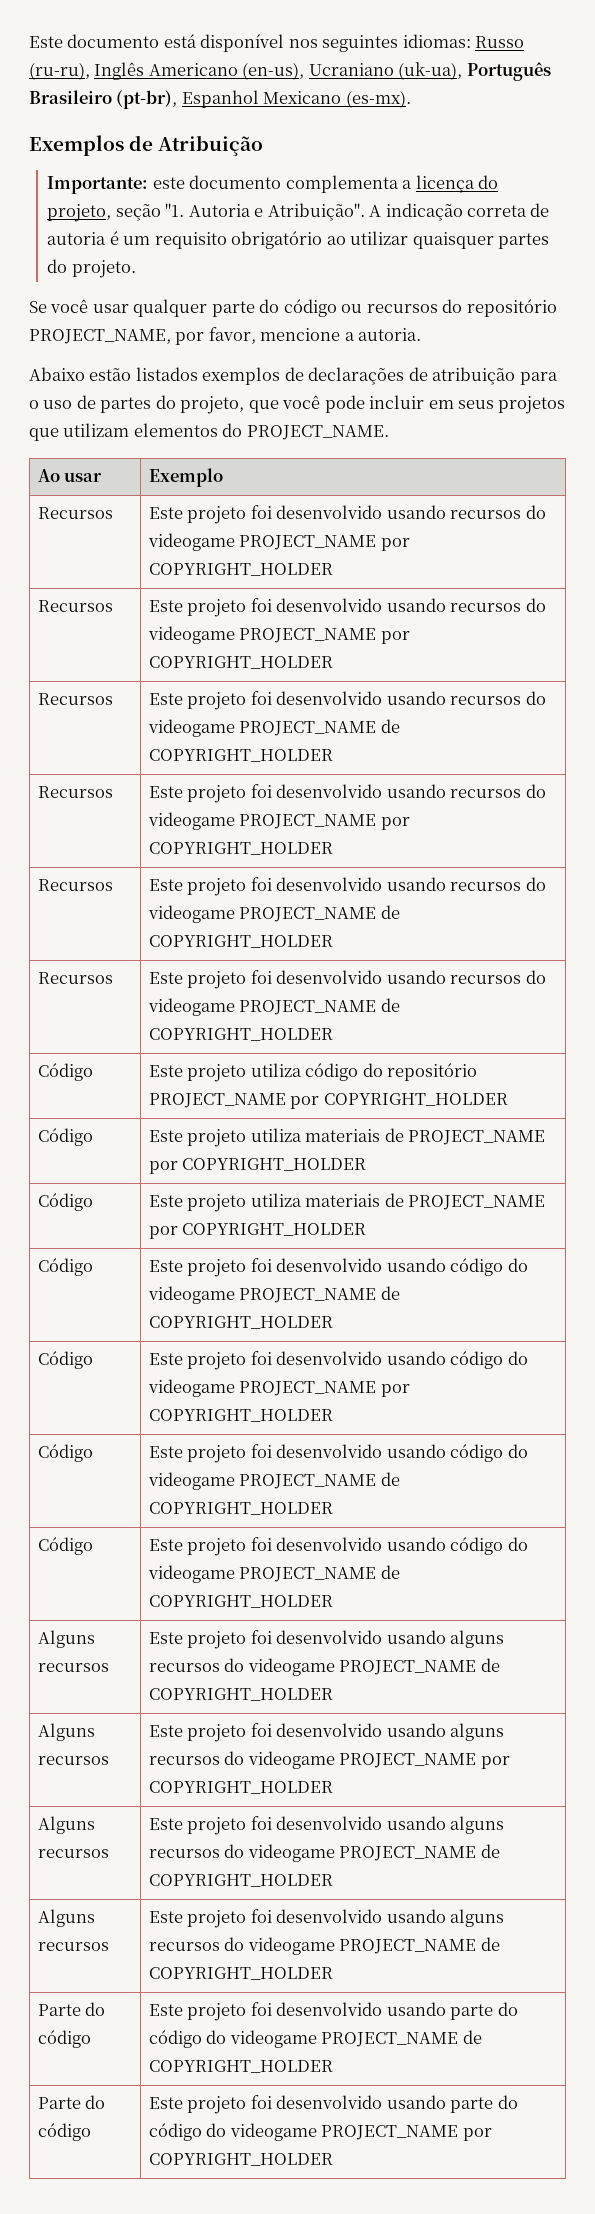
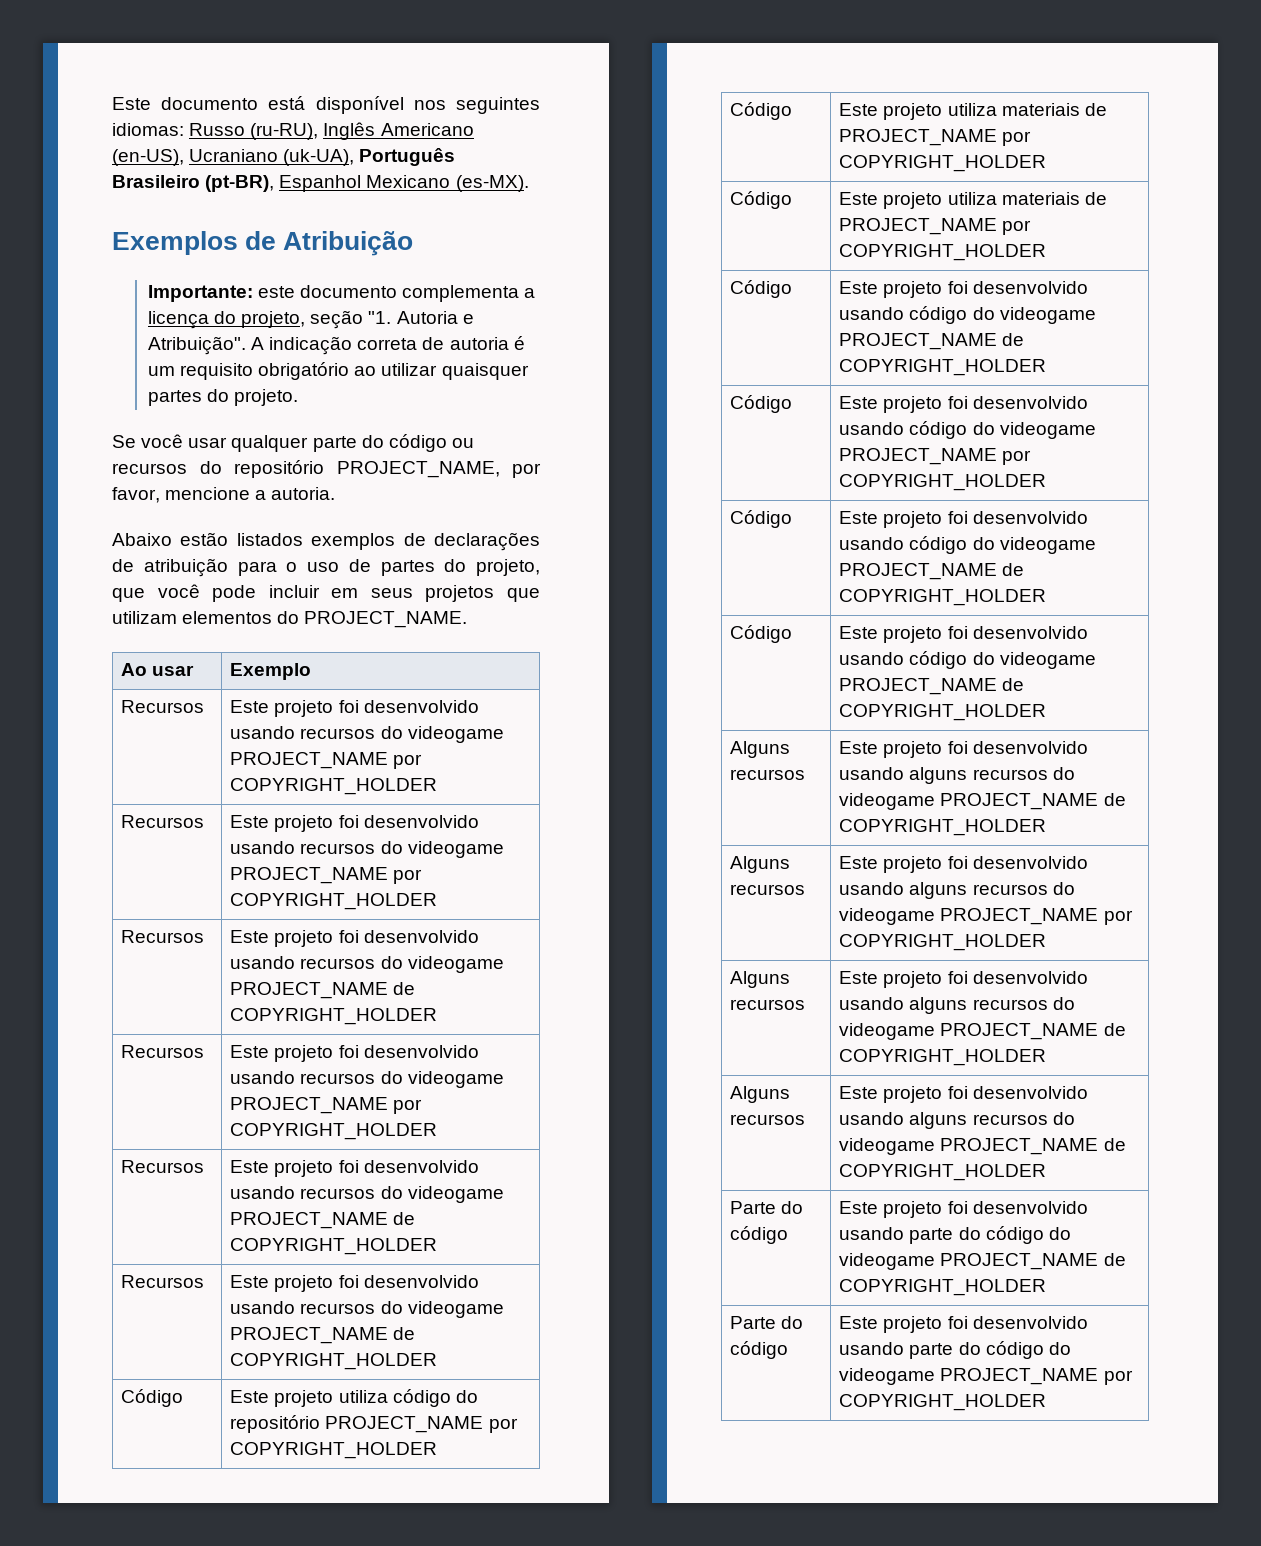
- Este documento está disponível nos seguintes idiomas: Russo (ru-ru), Inglês Americano (en-us), Ucraniano (uk-ua), Português Brasileiro (pt-br), Espanhol Mexicano (es-mx).
+ Este documento está disponível nos seguintes idiomas: Russo (ru-RU), Inglês Americano (en-US), Ucraniano (uk-UA), Português Brasileiro (pt-BR), Espanhol Mexicano (es-MX).

